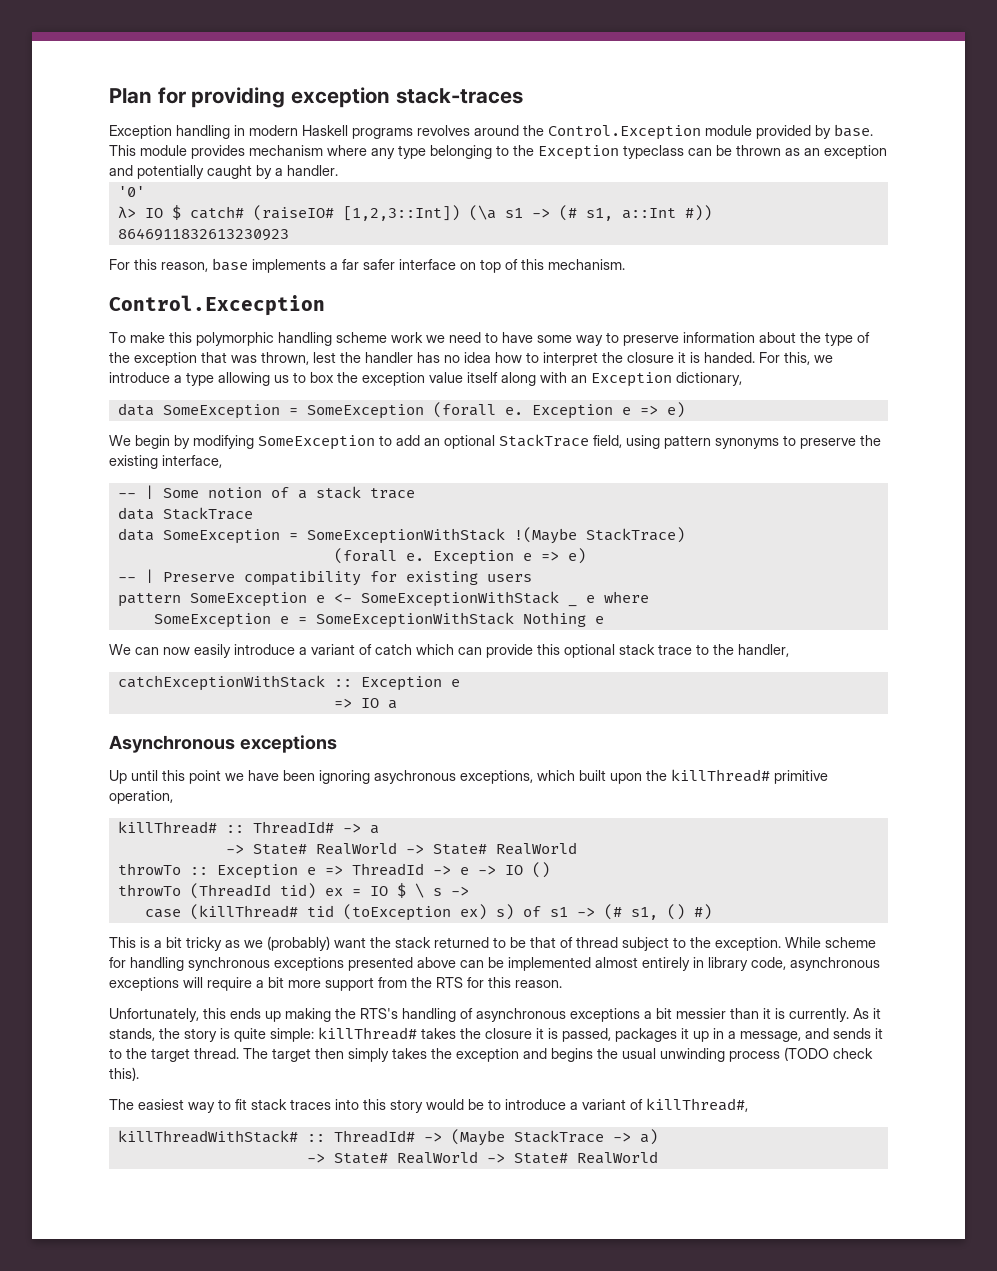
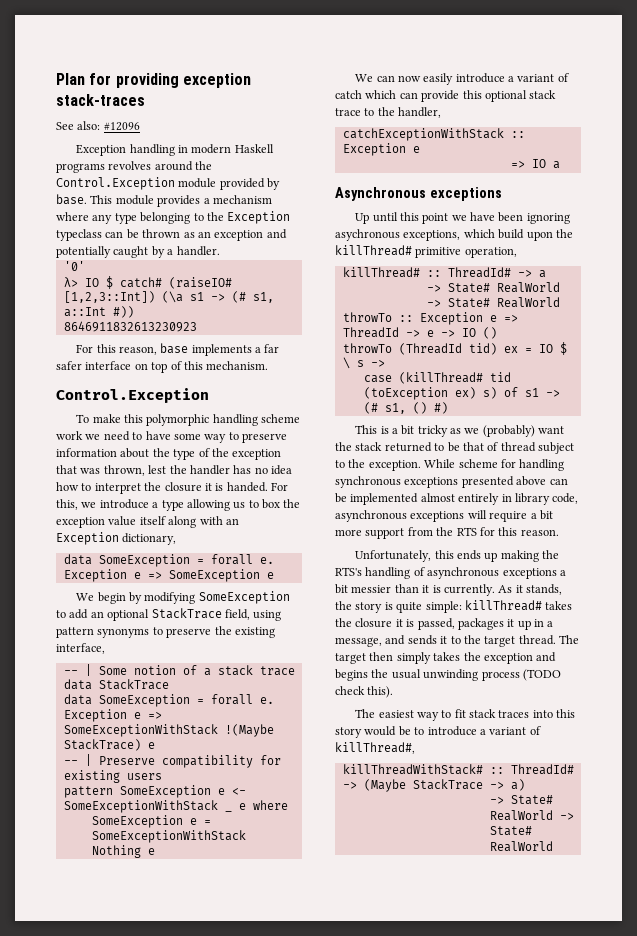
+ See also: #12096
- This module provides mechanism where any type belonging to the Exception typeclass can be thrown as an exception and potentially caught by a handler.
+ This module provides a mechanism where any type belonging to the Exception typeclass can be thrown as an exception and potentially caught by a handler.
  For this reason, base implements a far safer interface on top of this mechanism.
- Control.Excecption
+ Control.Exception
- data SomeException = SomeException (forall e. Exception e => e)
+ data SomeException = forall e. Exception e => SomeException e
- data SomeException = SomeExceptionWithStack !(Maybe StackTrace)
- (forall e. Exception e => e)
+ data SomeException = forall e. Exception e => SomeExceptionWithStack !(Maybe StackTrace) e
- Up until this point we have been ignoring asychronous exceptions, which built upon the killThread# primitive operation,
+ Up until this point we have been ignoring asychronous exceptions, which build upon the killThread# primitive operation,

